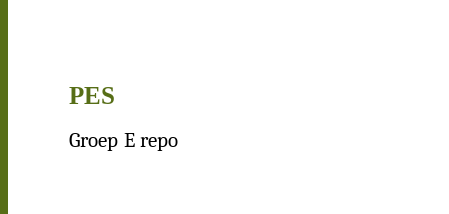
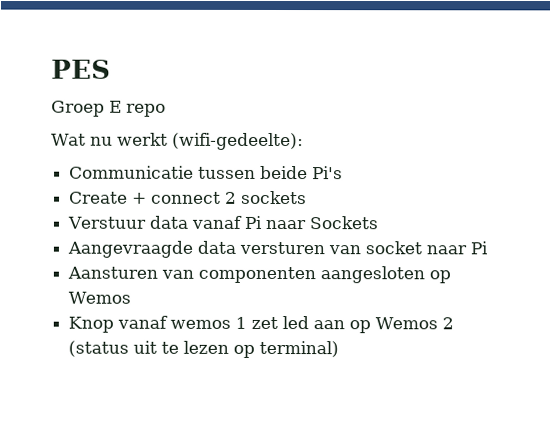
+ Wat nu werkt (wifi-gedeelte):
+ Communicatie tussen beide Pi's
+ Create + connect 2 sockets
+ Verstuur data vanaf Pi naar Sockets
+ Aangevraagde data versturen van socket naar Pi
+ Aansturen van componenten aangesloten op Wemos
+ Knop vanaf wemos 1 zet led aan op Wemos 2 (status uit te lezen op terminal)

